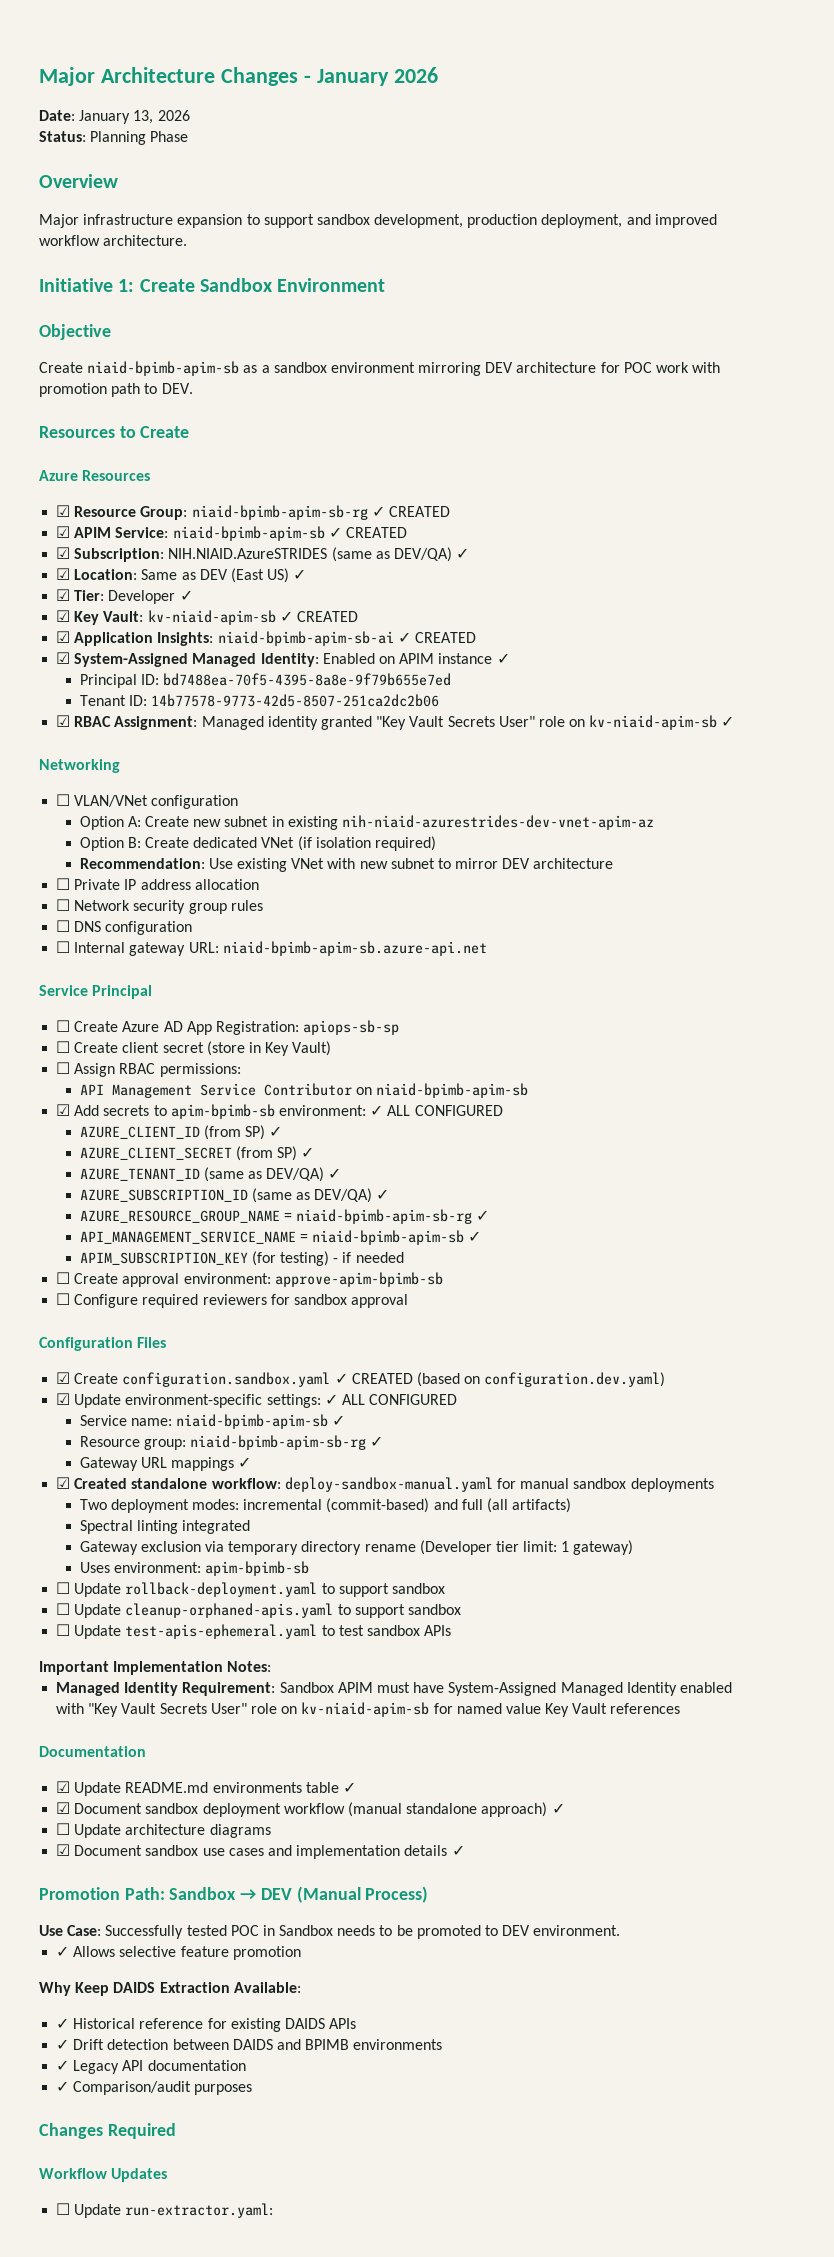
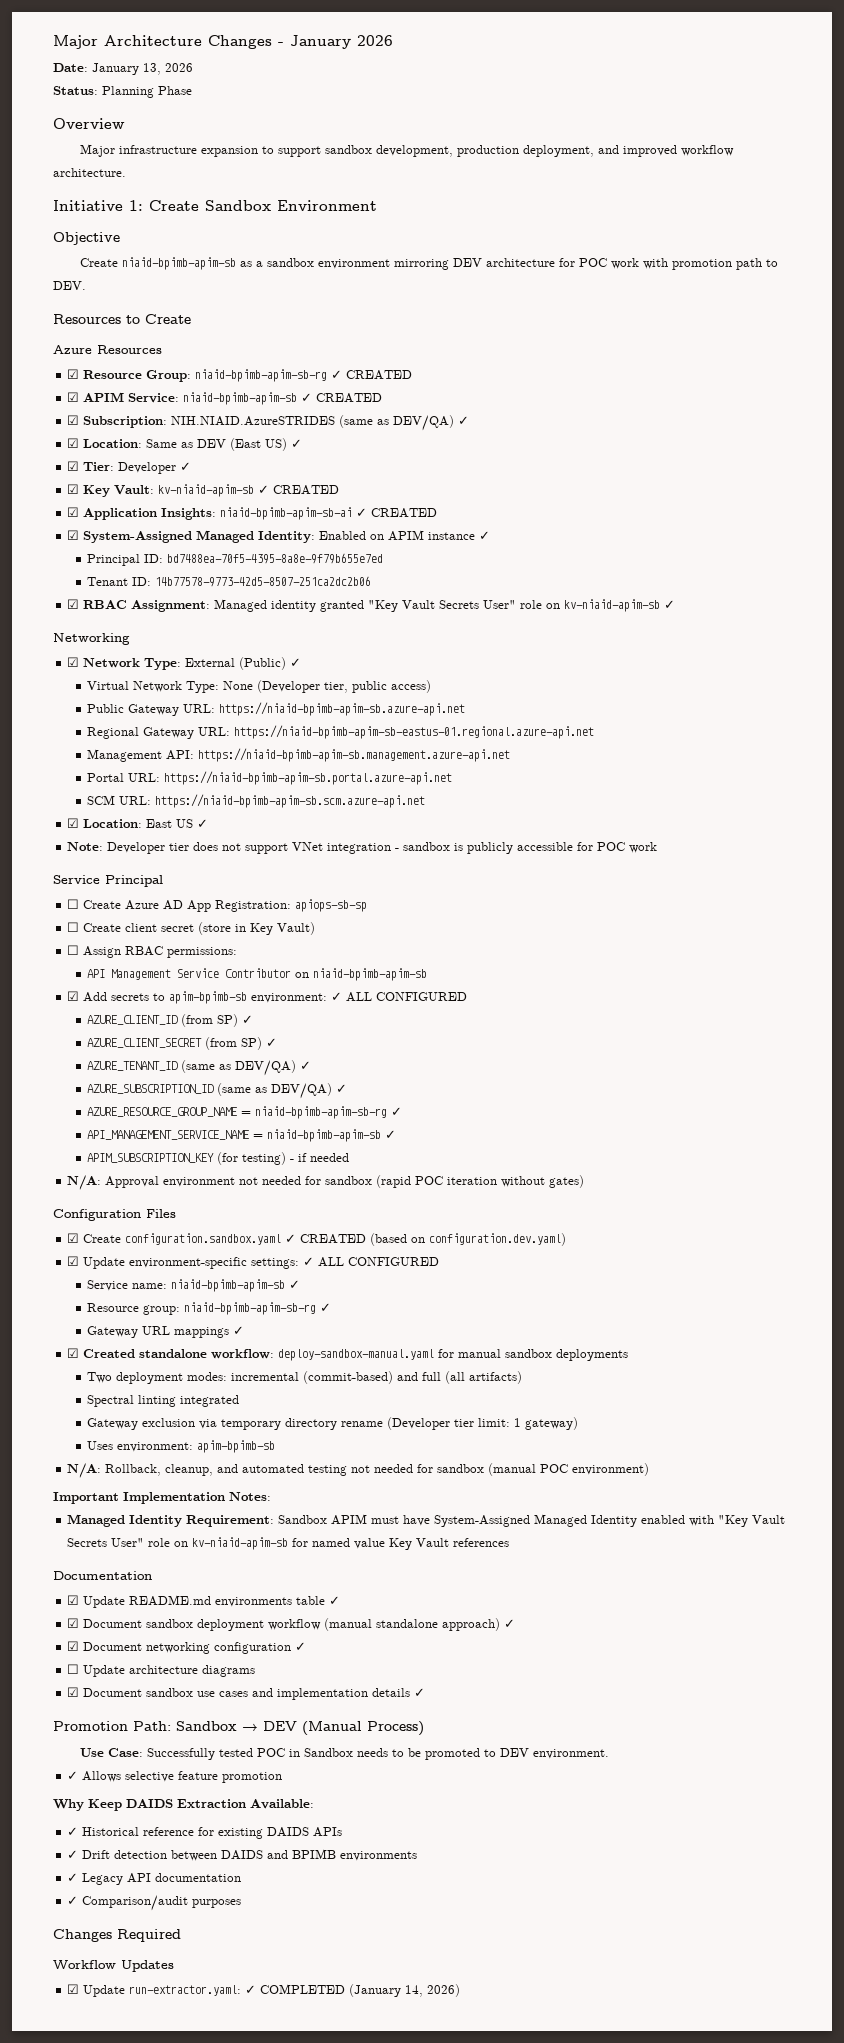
- ☐ VLAN/VNet configuration
- Option A: Create new subnet in existing nih-niaid-azurestrides-dev-vnet-apim-az
- Option B: Create dedicated VNet (if isolation required)
- Recommendation: Use existing VNet with new subnet to mirror DEV architecture
- ☐ Private IP address allocation
- ☐ Network security group rules
- ☐ DNS configuration
- ☐ Internal gateway URL: niaid-bpimb-apim-sb.azure-api.net
+ ☑ Network Type: External (Public) ✓
+ Virtual Network Type: None (Developer tier, public access)
+ Public Gateway URL: https://niaid-bpimb-apim-sb.azure-api.net
+ Regional Gateway URL: https://niaid-bpimb-apim-sb-eastus-01.regional.azure-api.net
+ Management API: https://niaid-bpimb-apim-sb.management.azure-api.net
+ Portal URL: https://niaid-bpimb-apim-sb.portal.azure-api.net
+ SCM URL: https://niaid-bpimb-apim-sb.scm.azure-api.net
+ ☑ Location: East US ✓
+ Note: Developer tier does not support VNet integration - sandbox is publicly accessible for POC work
- ☐ Create approval environment: approve-apim-bpimb-sb
- ☐ Configure required reviewers for sandbox approval
+ N/A: Approval environment not needed for sandbox (rapid POC iteration without gates)
- ☐ Update rollback-deployment.yaml to support sandbox
- ☐ Update cleanup-orphaned-apis.yaml to support sandbox
- ☐ Update test-apis-ephemeral.yaml to test sandbox APIs
+ N/A: Rollback, cleanup, and automated testing not needed for sandbox (manual POC environment)
+ ☑ Document networking configuration ✓
- ☐ Update run-extractor.yaml:
+ ☑ Update run-extractor.yaml: ✓ COMPLETED (January 14, 2026)

